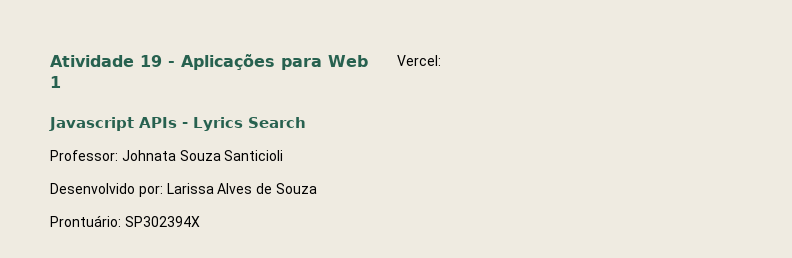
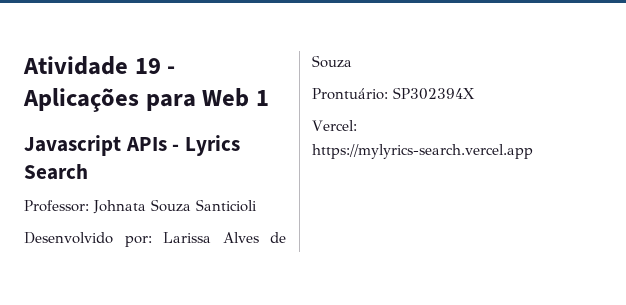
- Vercel:
+ Vercel: https://mylyrics-search.vercel.app

